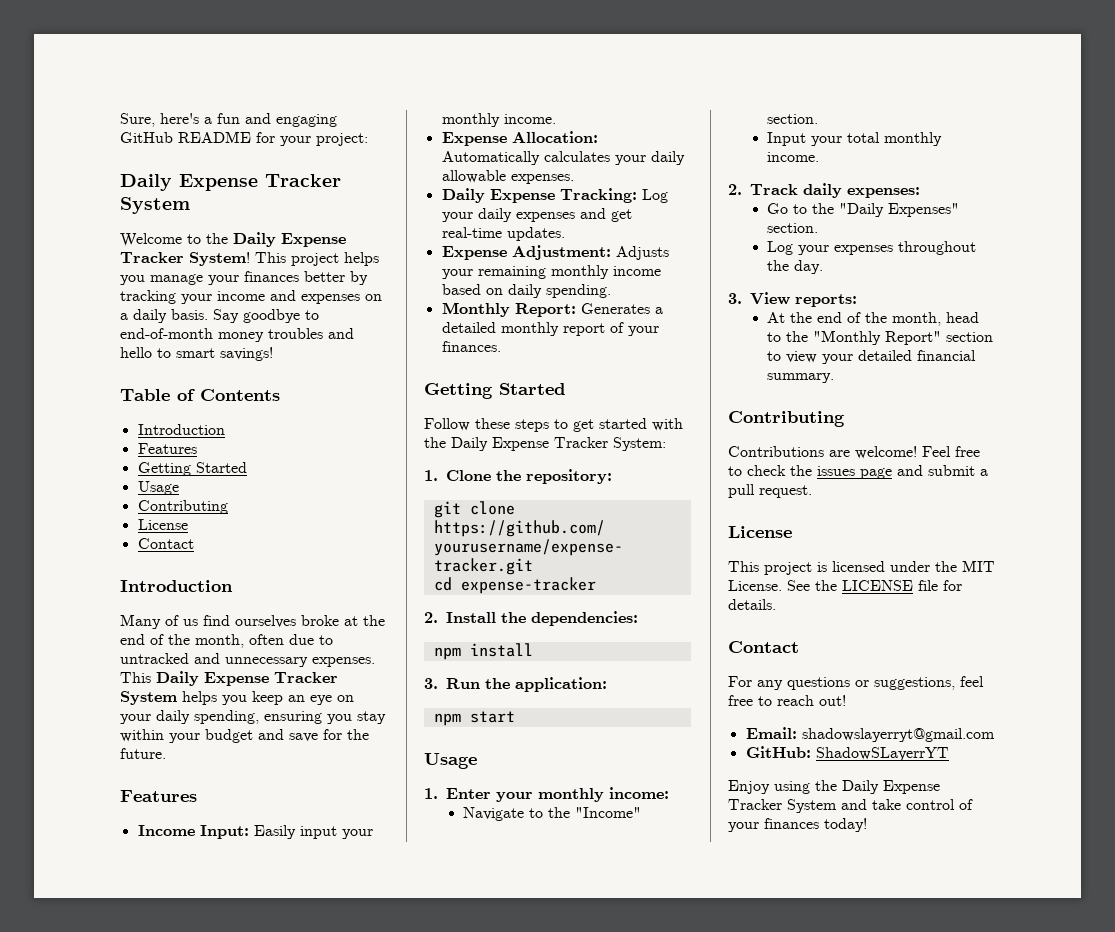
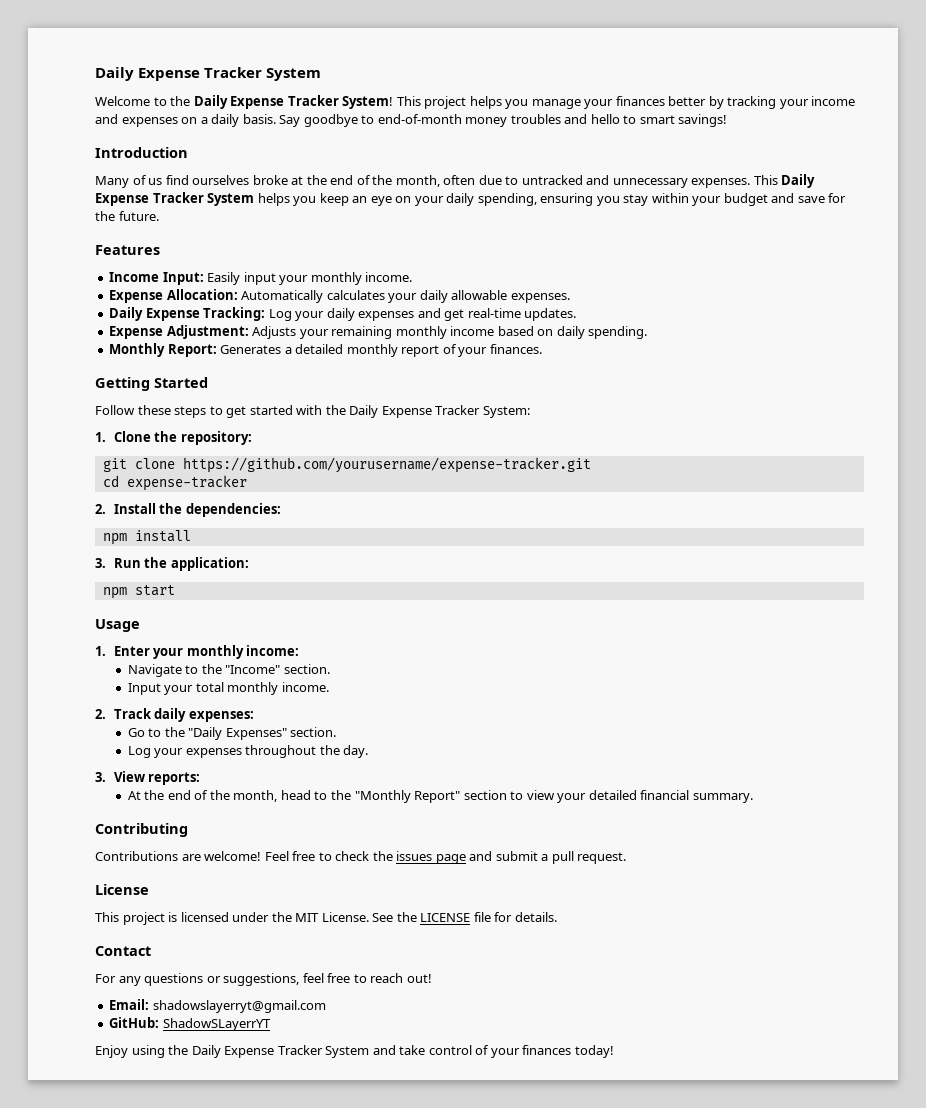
- Sure, here's a fun and engaging GitHub README for your project:
- Table of Contents
- Introduction
- Features
- Getting Started
- Usage
- Contributing
- License
- Contact

